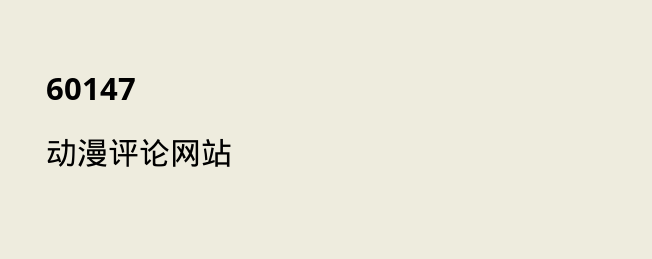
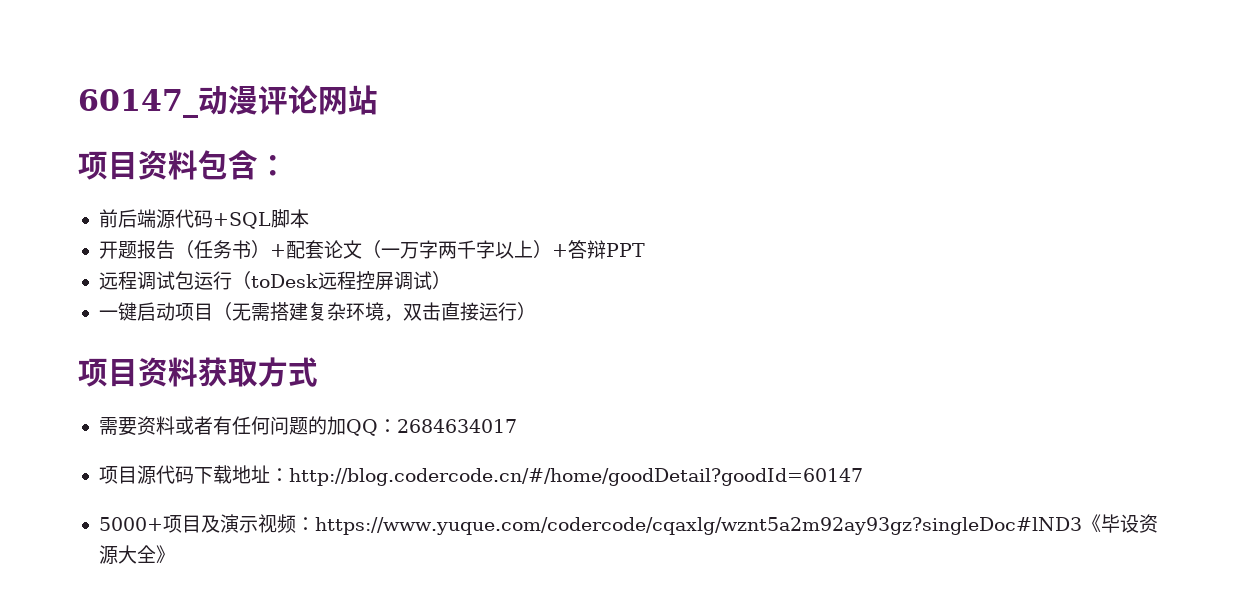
- 60147
- 动漫评论网站
+ 60147_动漫评论网站
+ 项目资料包含：
+ 前后端源代码+SQL脚本
+ 开题报告（任务书）+配套论文（一万字两千字以上）+答辩PPT
+ 远程调试包运行（toDesk远程控屏调试）
+ 一键启动项目（无需搭建复杂环境，双击直接运行）
+ 项目资料获取方式
+ 需要资料或者有任何问题的加QQ：2684634017
+ 项目源代码下载地址：http://blog.codercode.cn/#/home/goodDetail?goodId=60147
+ 5000+项目及演示视频：https://www.yuque.com/codercode/cqaxlg/wznt5a2m92ay93gz?singleDoc#lND3《毕设资源大全》

